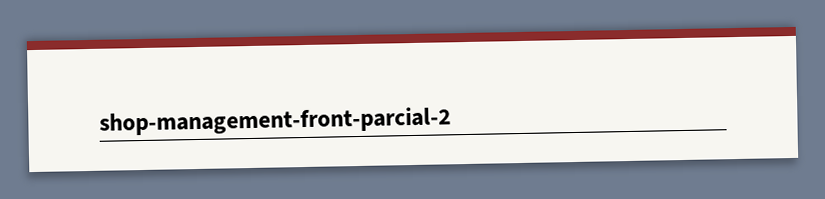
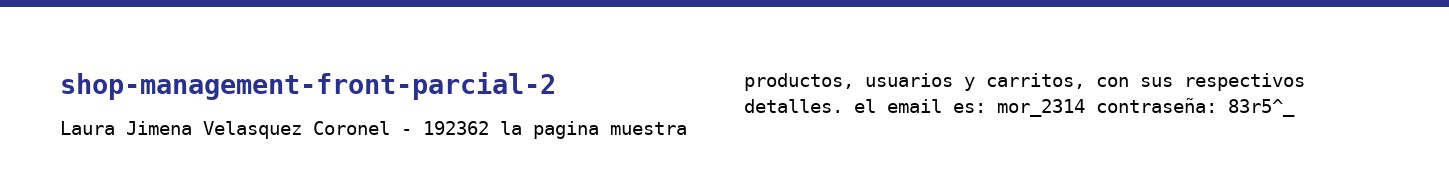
+ Laura Jimena Velasquez Coronel - 192362 la pagina muestra productos, usuarios y carritos, con sus respectivos detalles. el email es: mor_2314 contraseña: 83r5^_

